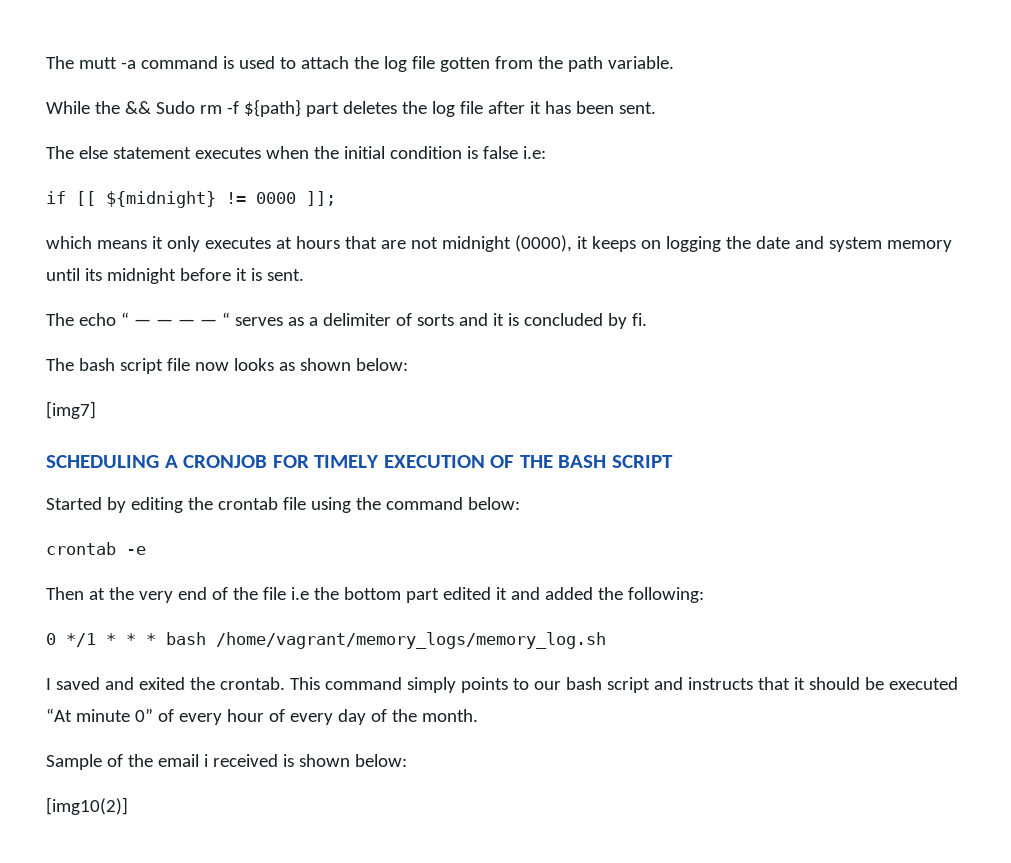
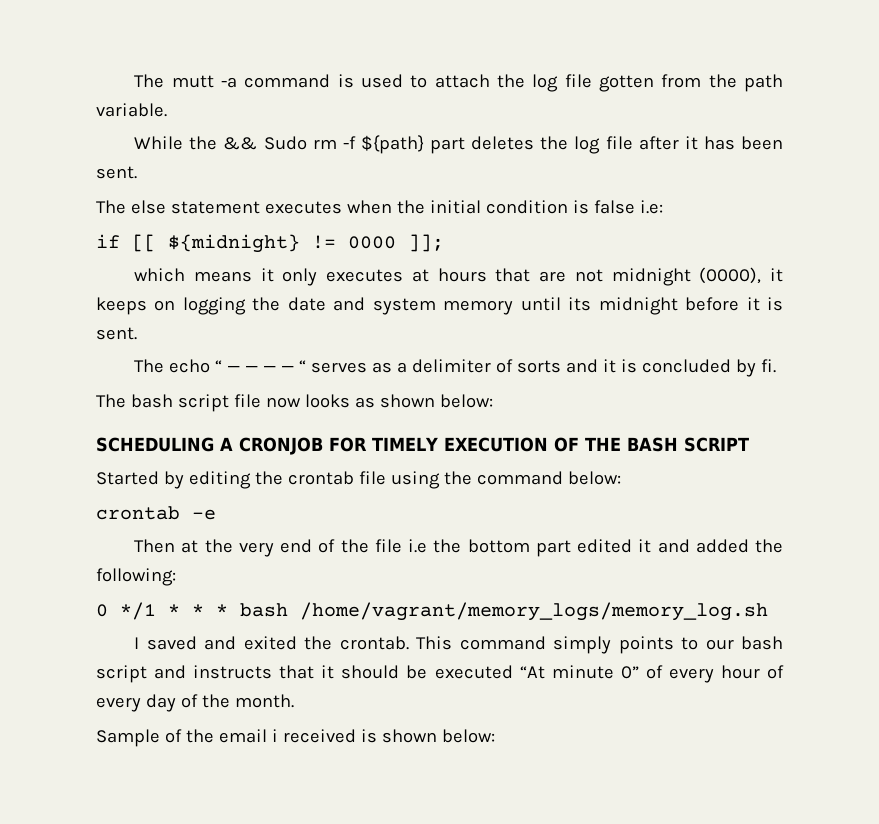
- [img7]
- [img10(2)]

